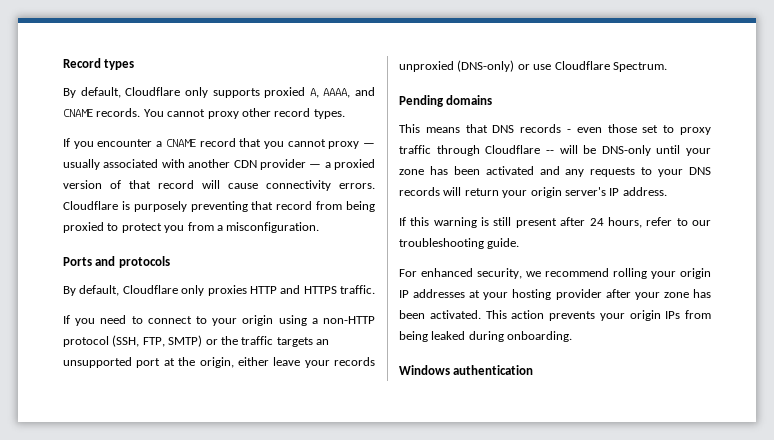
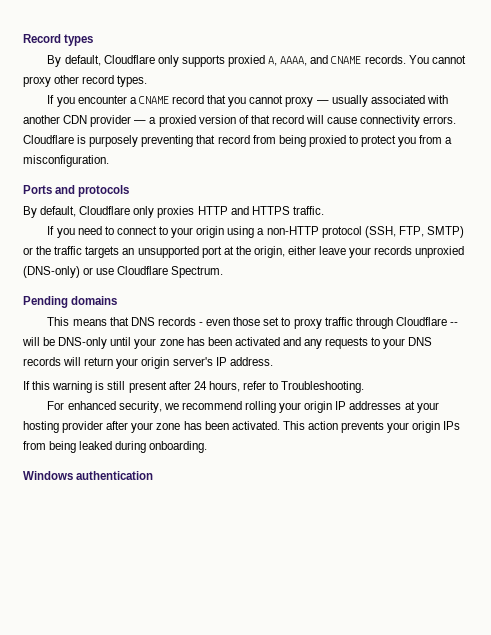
- If this warning is still present after 24 hours, refer to our troubleshooting guide.
+ If this warning is still present after 24 hours, refer to Troubleshooting.

